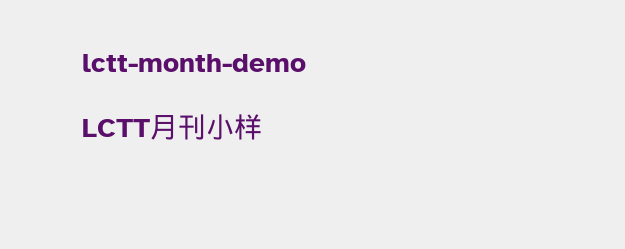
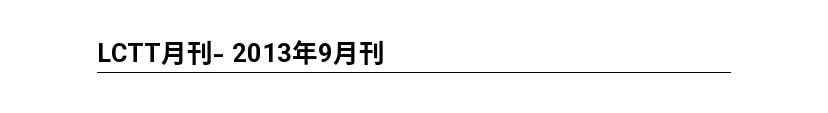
- lctt-month-demo
- LCTT月刊小样
+ LCTT月刊- 2013年9月刊

